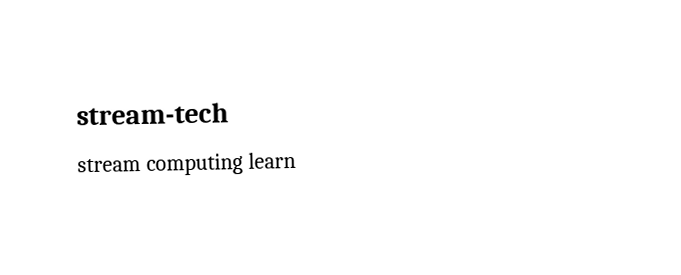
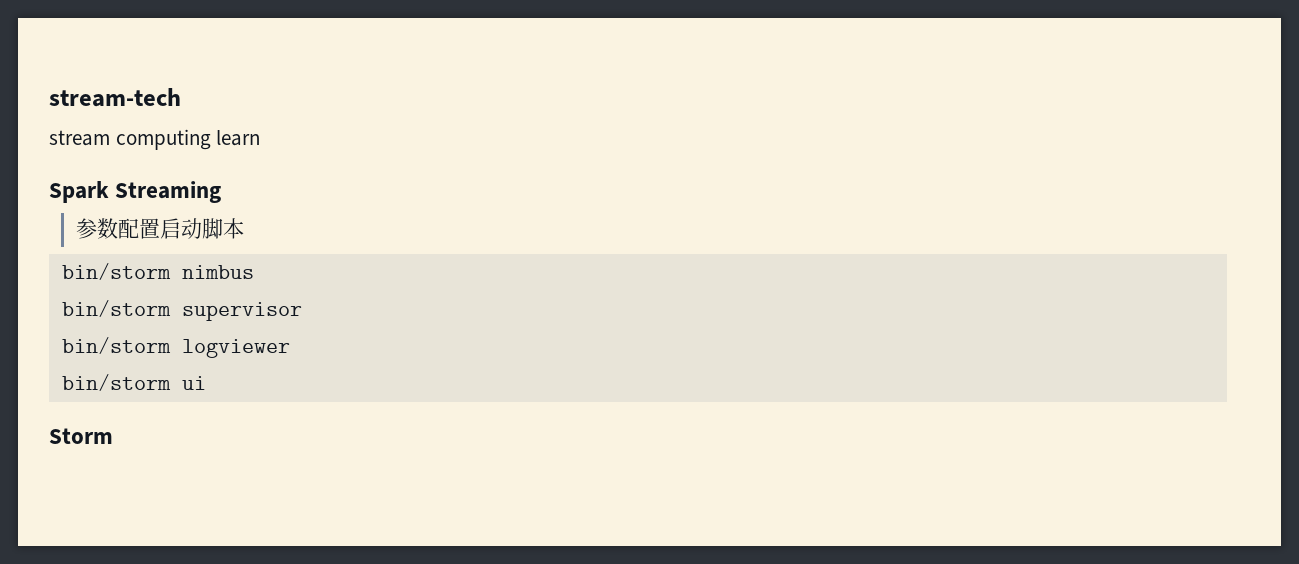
+ Spark Streaming
+ 参数配置启动脚本
+ bin/storm nimbus
+ bin/storm supervisor
+ bin/storm logviewer
+ bin/storm ui
+ Storm

